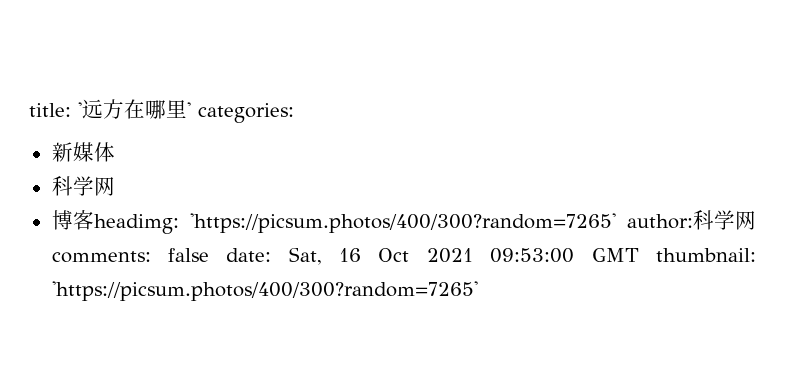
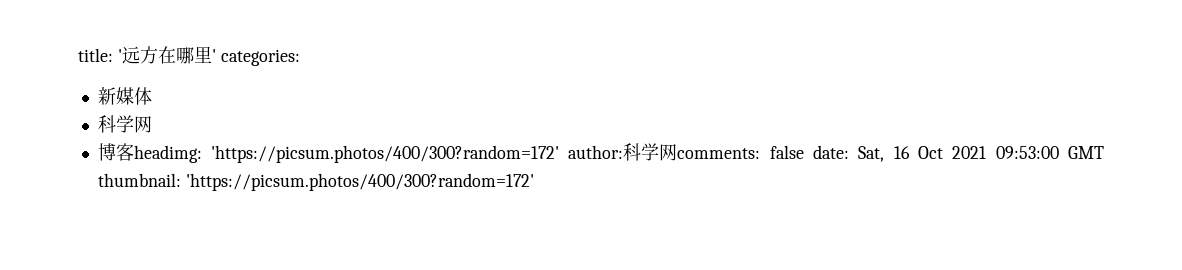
- 博客headimg: 'https://picsum.photos/400/300?random=7265' author:科学网comments: false date: Sat, 16 Oct 2021 09:53:00 GMT thumbnail: 'https://picsum.photos/400/300?random=7265'
+ 博客headimg: 'https://picsum.photos/400/300?random=172' author:科学网comments: false date: Sat, 16 Oct 2021 09:53:00 GMT thumbnail: 'https://picsum.photos/400/300?random=172'

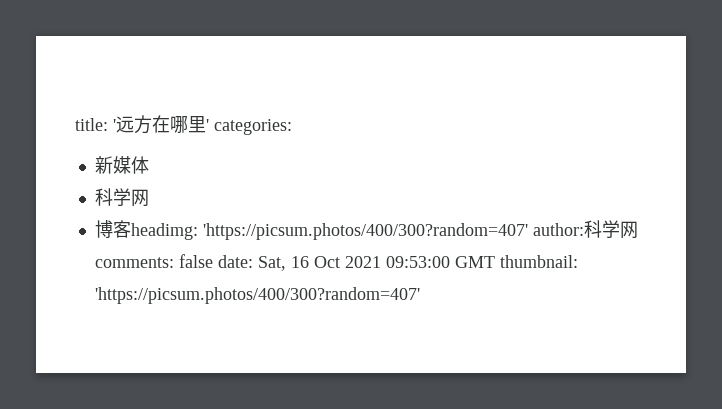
- 博客headimg: 'https://picsum.photos/400/300?random=172' author:科学网comments: false date: Sat, 16 Oct 2021 09:53:00 GMT thumbnail: 'https://picsum.photos/400/300?random=172'
+ 博客headimg: 'https://picsum.photos/400/300?random=407' author:科学网comments: false date: Sat, 16 Oct 2021 09:53:00 GMT thumbnail: 'https://picsum.photos/400/300?random=407'

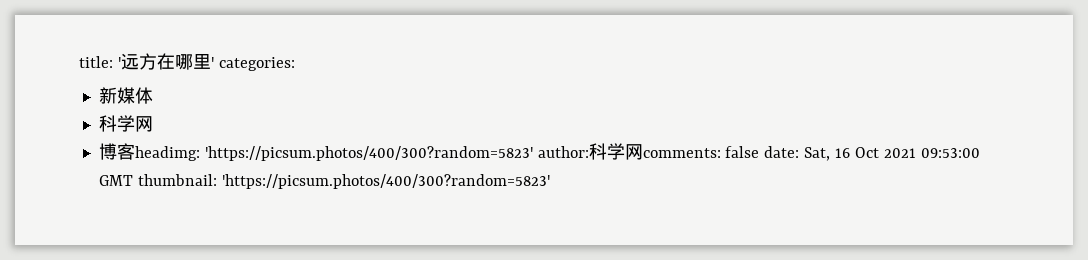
- 博客headimg: 'https://picsum.photos/400/300?random=407' author:科学网comments: false date: Sat, 16 Oct 2021 09:53:00 GMT thumbnail: 'https://picsum.photos/400/300?random=407'
+ 博客headimg: 'https://picsum.photos/400/300?random=5823' author:科学网comments: false date: Sat, 16 Oct 2021 09:53:00 GMT thumbnail: 'https://picsum.photos/400/300?random=5823'

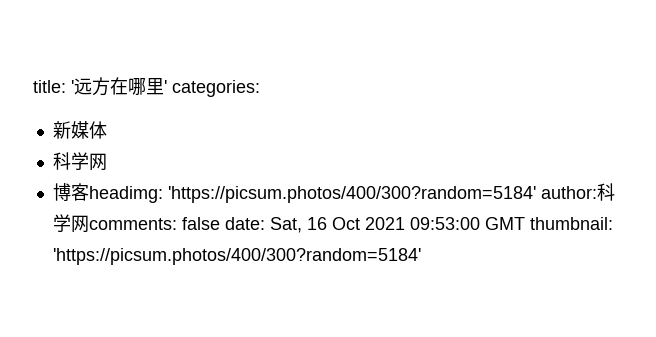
- 博客headimg: 'https://picsum.photos/400/300?random=5823' author:科学网comments: false date: Sat, 16 Oct 2021 09:53:00 GMT thumbnail: 'https://picsum.photos/400/300?random=5823'
+ 博客headimg: 'https://picsum.photos/400/300?random=5184' author:科学网comments: false date: Sat, 16 Oct 2021 09:53:00 GMT thumbnail: 'https://picsum.photos/400/300?random=5184'

